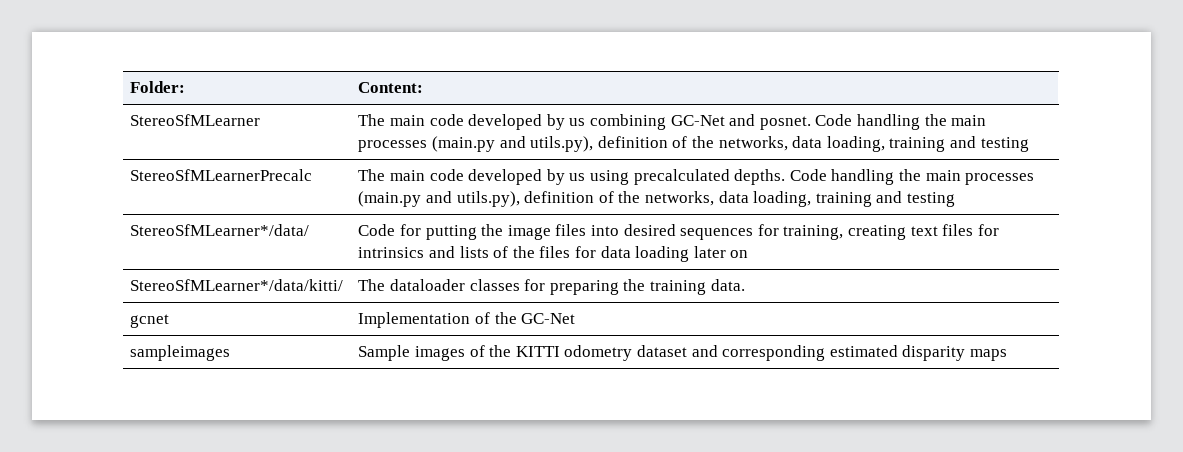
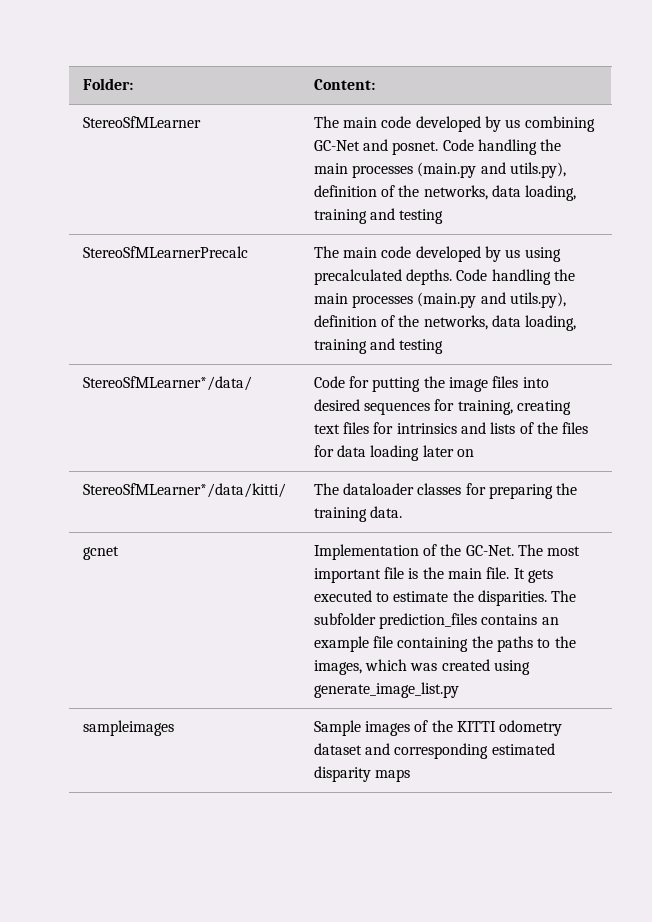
- gcnet | Implementation of the GC-Net
+ gcnet | Implementation of the GC-Net. The most important file is the main file. It gets executed to estimate the disparities. The subfolder prediction_files contains an example file containing the paths to the images, which was created using generate_image_list.py

